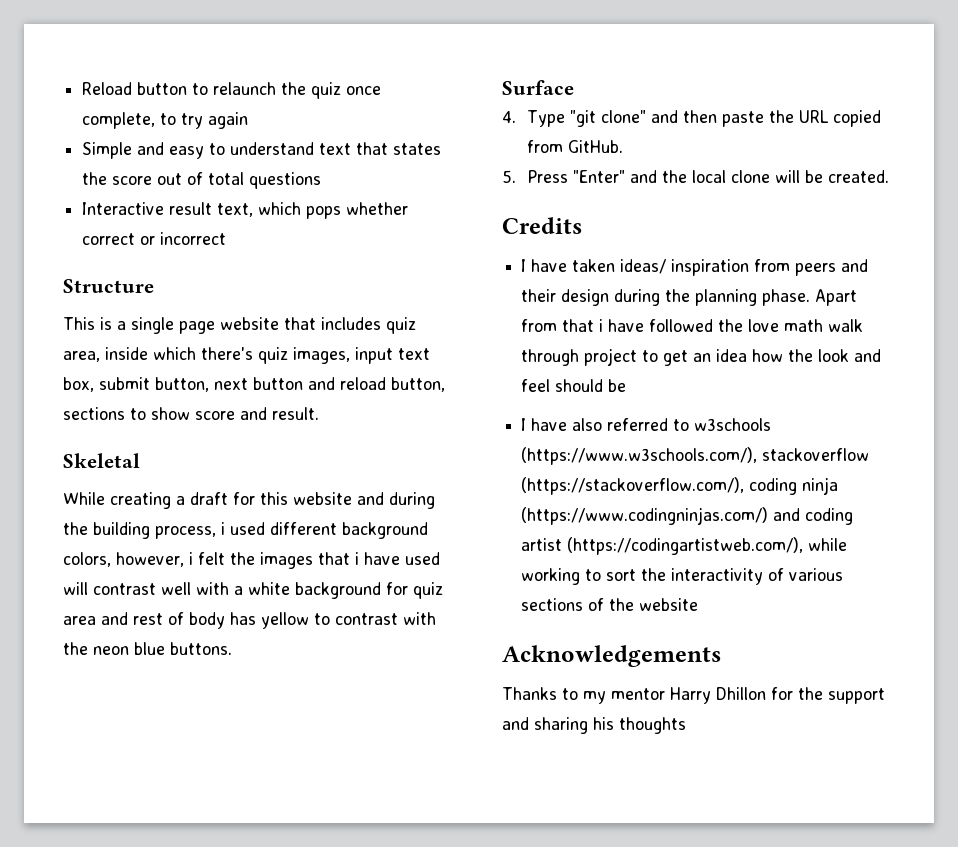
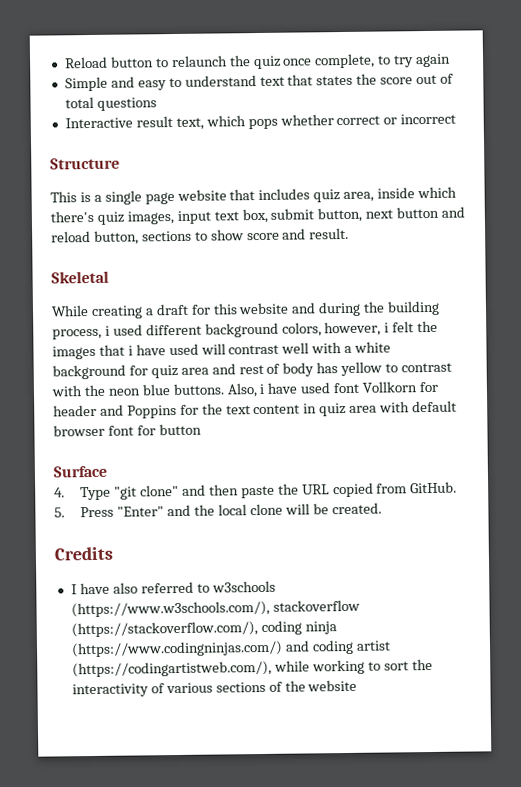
+ Also, i have used font Vollkorn for header and Poppins for the text content in quiz area with default browser font for button
- I have taken ideas/ inspiration from peers and their design during the planning phase. Apart from that i have followed the love math walk through project to get an idea how the look and feel should be
- Acknowledgements
- Thanks to my mentor Harry Dhillon for the support and sharing his thoughts

